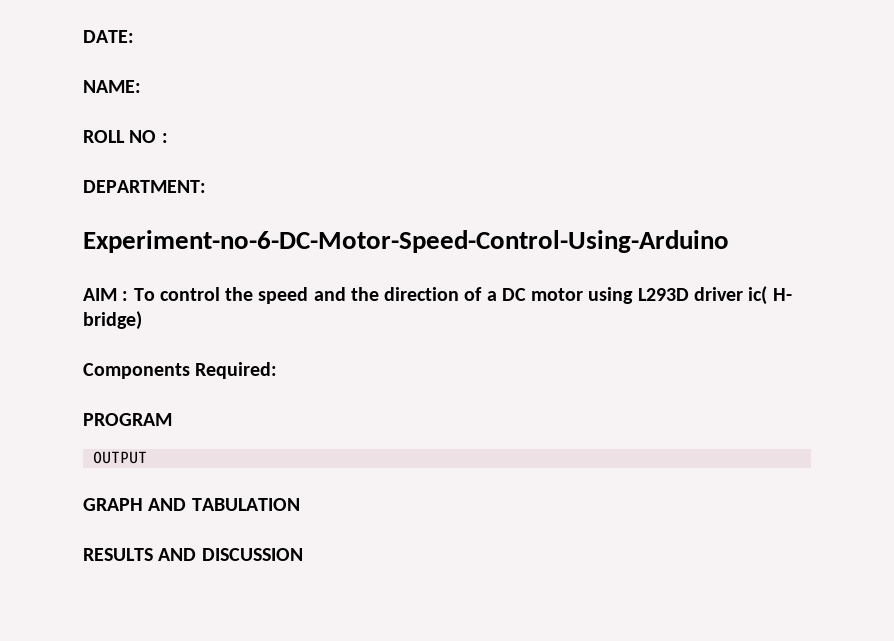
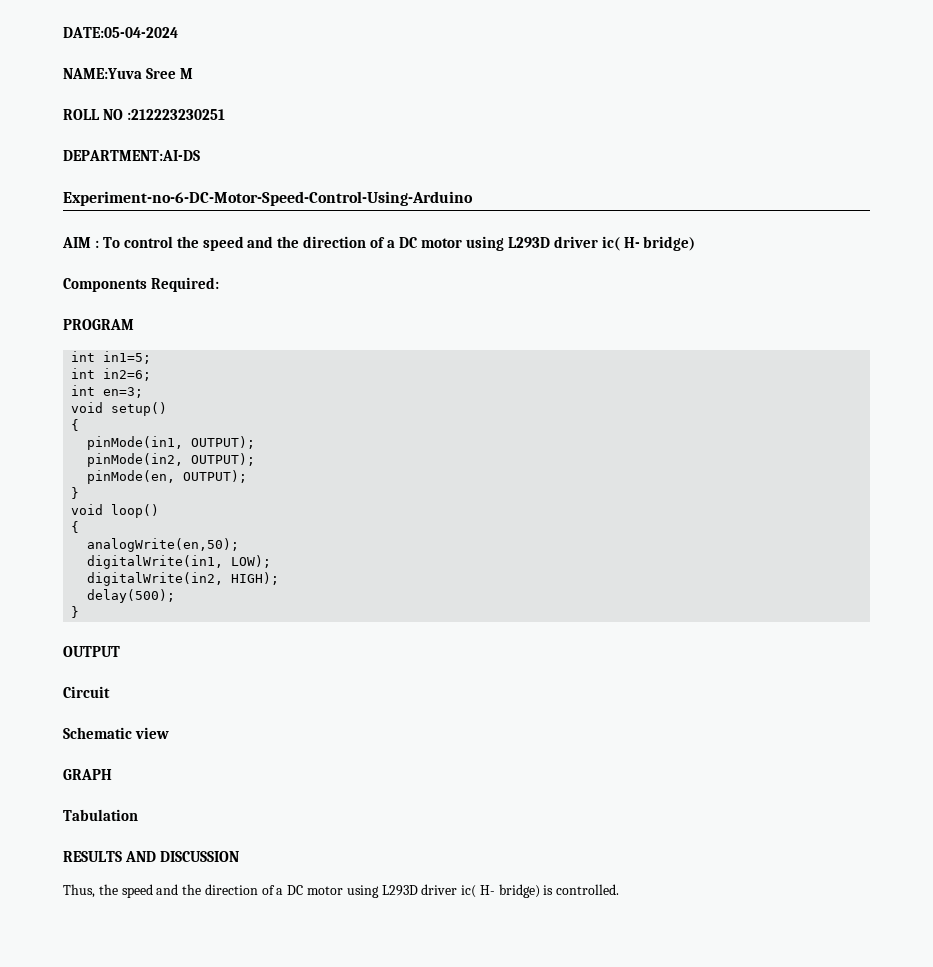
- DATE:
- NAME:
+ DATE:05-04-2024
+ NAME:Yuva Sree M
- ROLL NO :
- DEPARTMENT:
+ ROLL NO :212223230251
+ DEPARTMENT:AI-DS
+ int in1=5;
+ int in2=6;
+ int en=3;
+ void setup()
+ {
+ pinMode(in1, OUTPUT);
+ pinMode(in2, OUTPUT);
+ pinMode(en, OUTPUT);
+ }
+ void loop()
+ {
+ analogWrite(en,50);
+ digitalWrite(in1, LOW);
+ digitalWrite(in2, HIGH);
+ delay(500);
+ }
  OUTPUT
+ Circuit
+ Schematic view
- GRAPH AND TABULATION
+ GRAPH
+ Tabulation
+ Thus, the speed and the direction of a DC motor using L293D driver ic( H- bridge) is controlled.

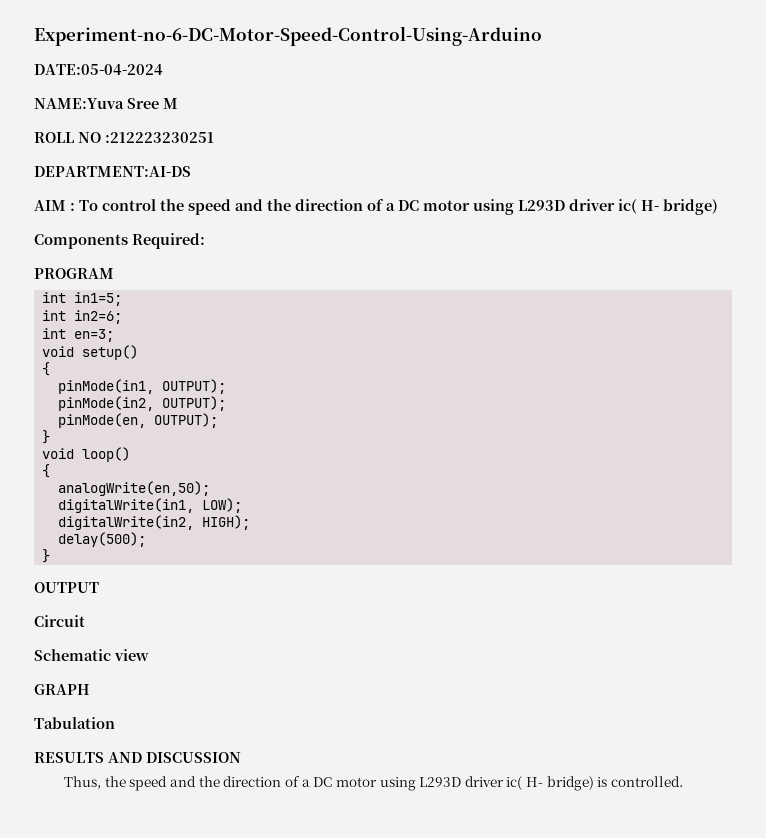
+ Experiment-no-6-DC-Motor-Speed-Control-Using-Arduino
- Experiment-no-6-DC-Motor-Speed-Control-Using-Arduino

